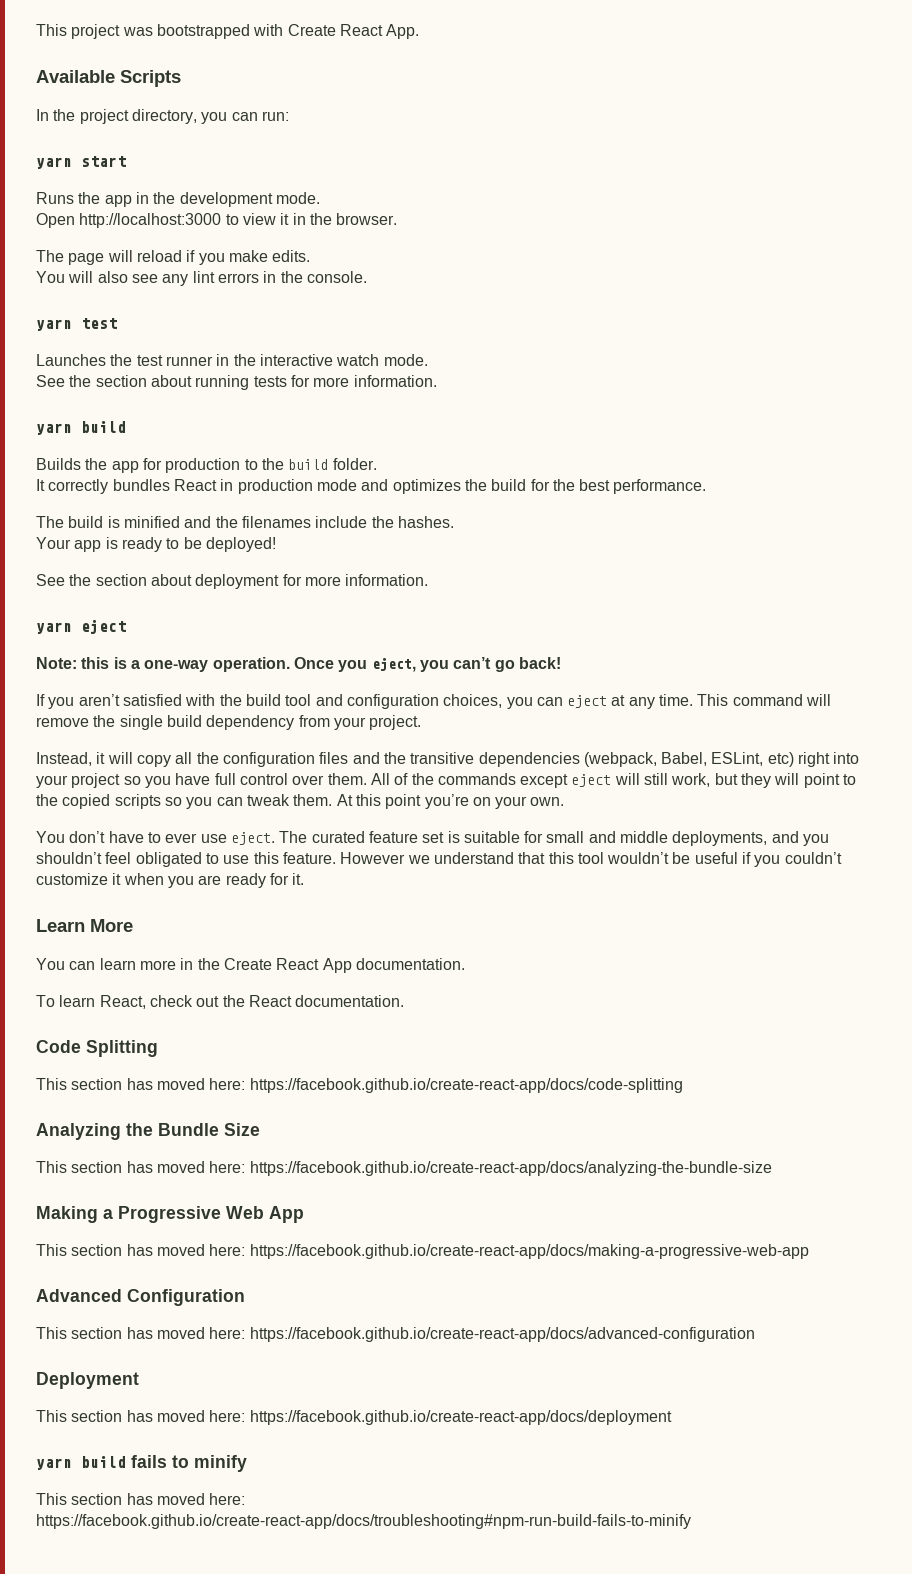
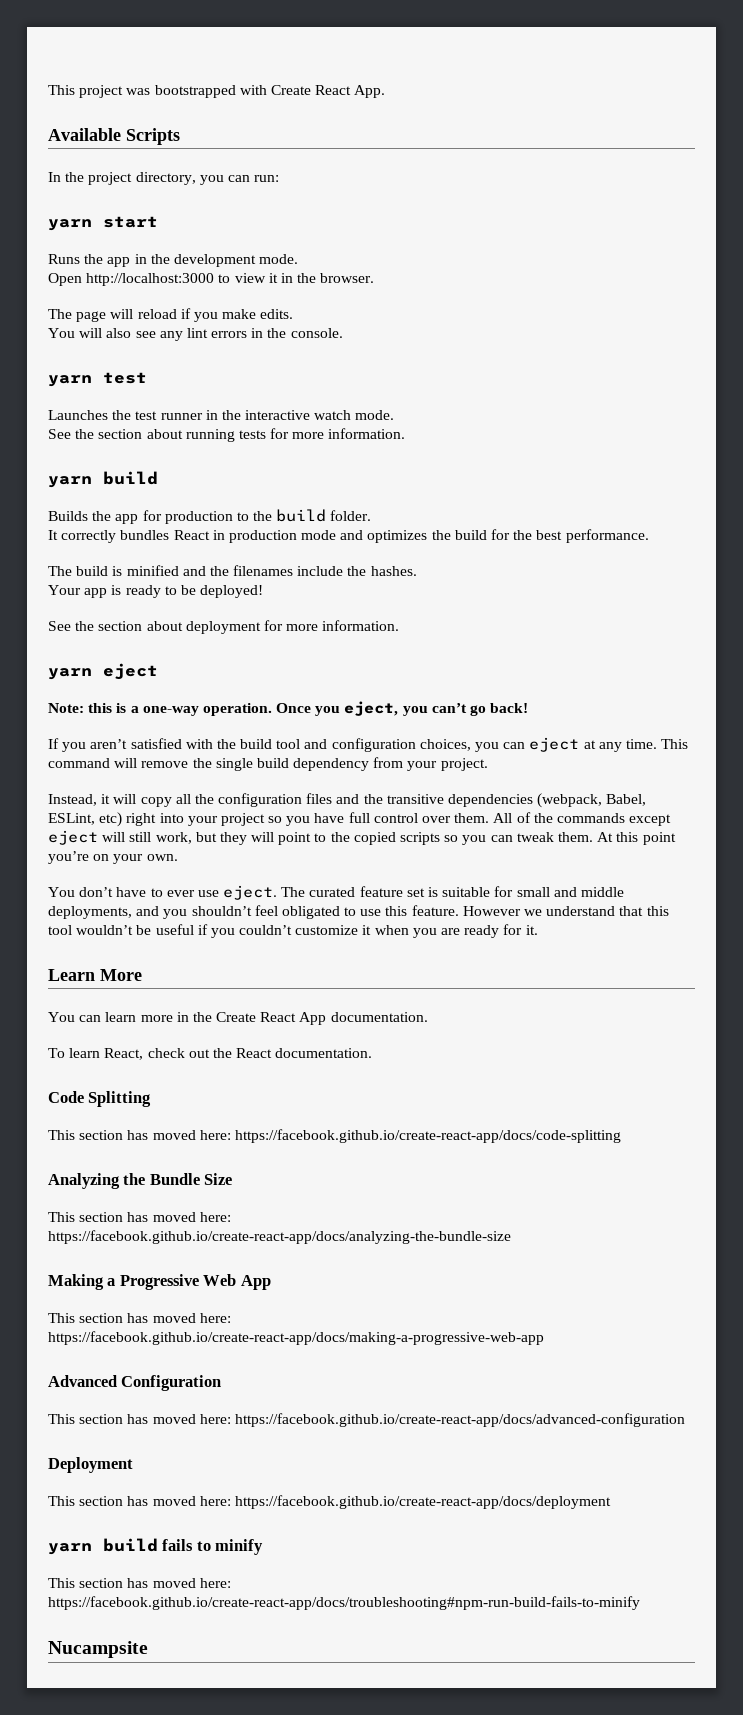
+ Nucampsite

